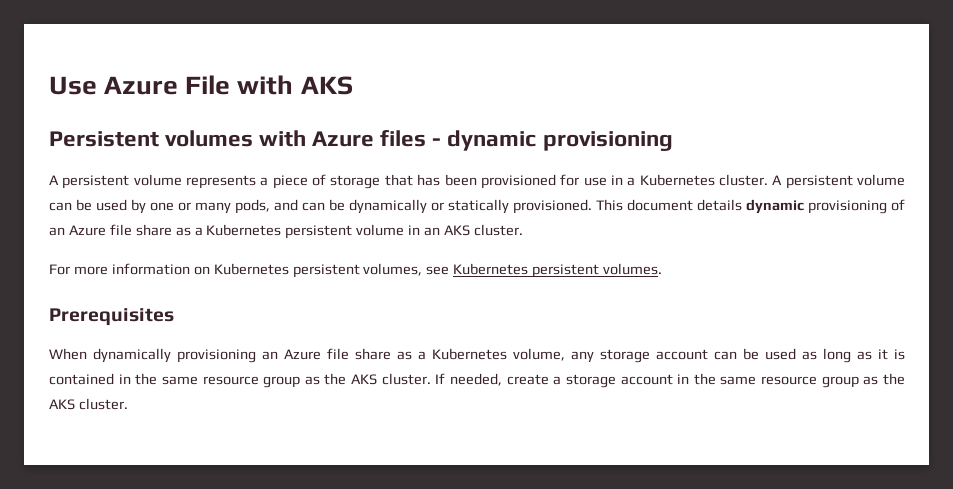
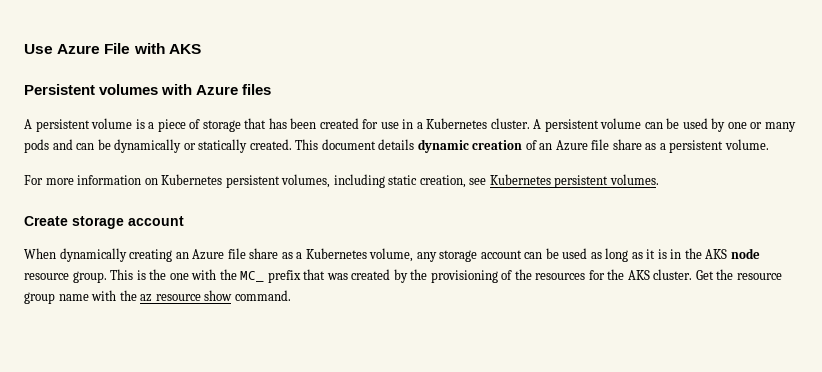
- Persistent volumes with Azure files - dynamic provisioning
- A persistent volume represents a piece of storage that has been provisioned for use in a Kubernetes cluster.
+ Persistent volumes with Azure files
+ A persistent volume is a piece of storage that has been created for use in a Kubernetes cluster.
- A persistent volume can be used by one or many pods, and can be dynamically or statically provisioned.
+ A persistent volume can be used by one or many pods and can be dynamically or statically created.
- This document details dynamic provisioning of an Azure file share as a Kubernetes persistent volume in an AKS cluster.
+ This document details dynamic creation of an Azure file share as a persistent volume.
- For more information on Kubernetes persistent volumes, see Kubernetes persistent volumes.
+ For more information on Kubernetes persistent volumes, including static creation, see Kubernetes persistent volumes.
- Prerequisites
+ Create storage account
- When dynamically provisioning an Azure file share as a Kubernetes volume, any storage account can be used as long as it is contained in the same resource group as the AKS cluster. If needed, create a storage account in the same resource group as the AKS cluster.
+ When dynamically creating an Azure file share as a Kubernetes volume, any storage account can be used as long as it is in the AKS node resource group. This is the one with the MC_ prefix that was created by the provisioning of the resources for the AKS cluster. Get the resource group name with the az resource show command.

